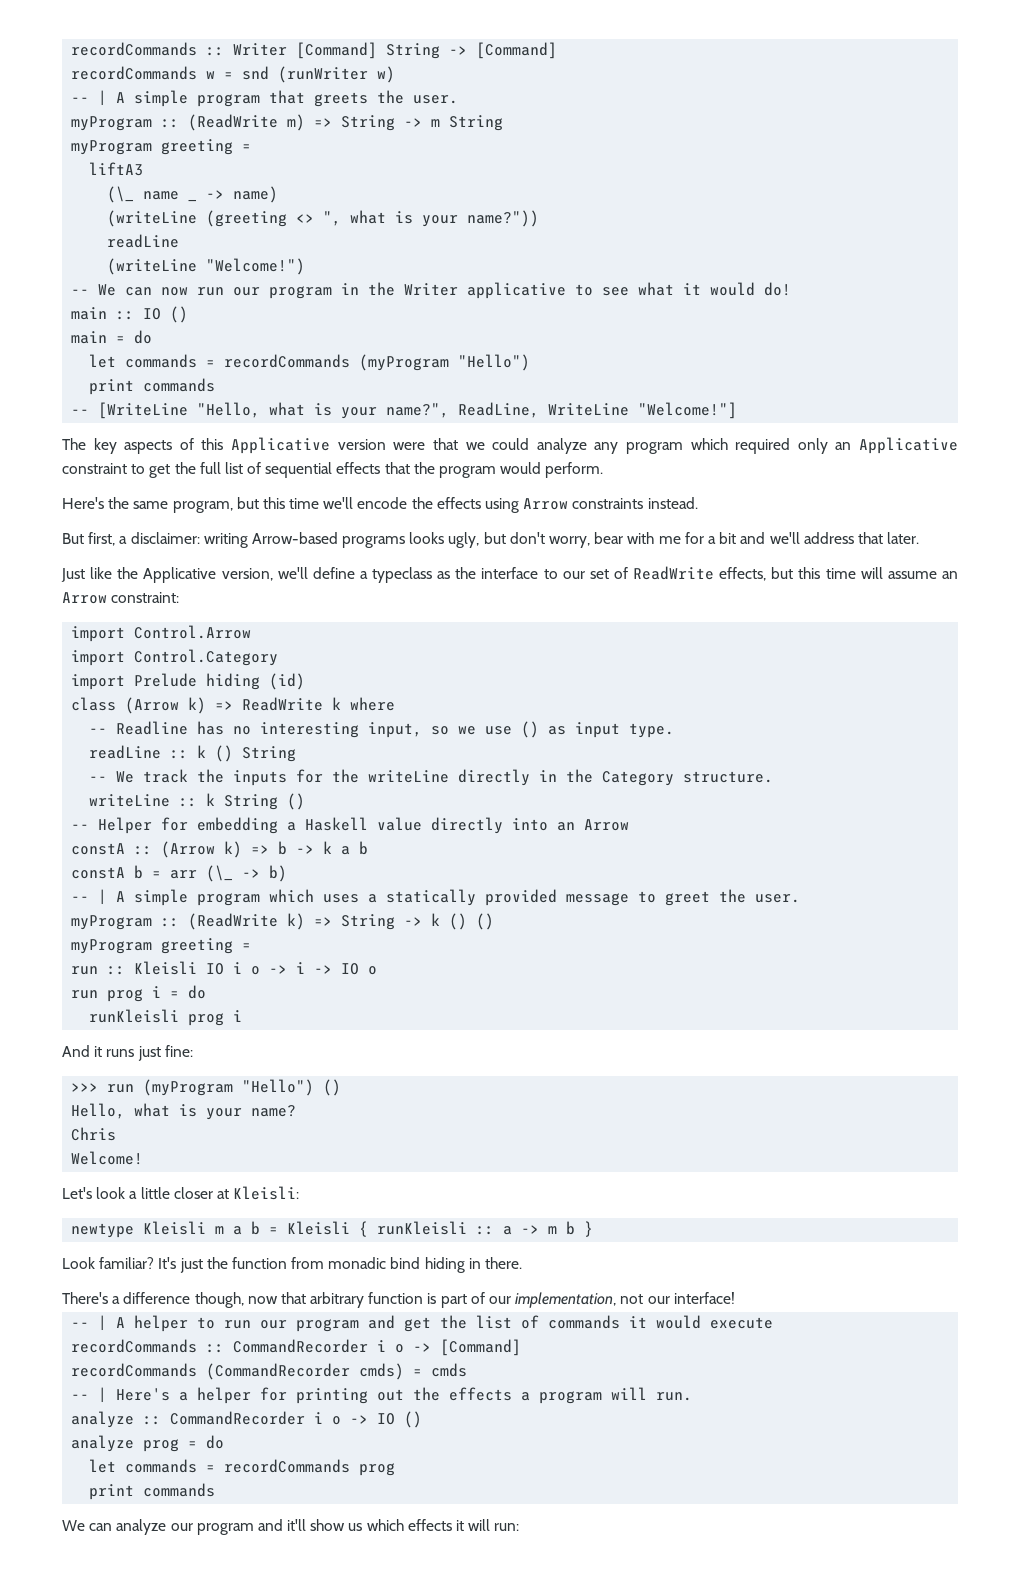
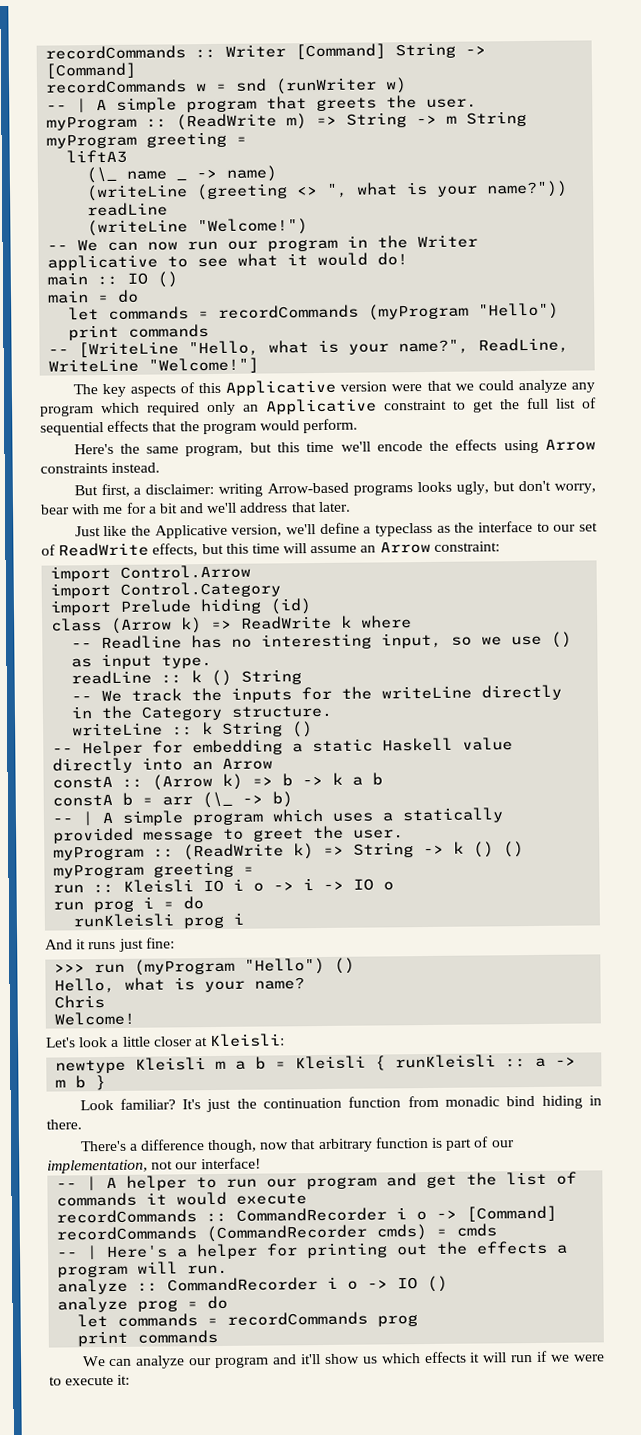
- -- Helper for embedding a Haskell value directly into an Arrow
+ -- Helper for embedding a static Haskell value directly into an Arrow
- It's just the function from monadic bind hiding in there.
+ It's just the continuation function from monadic bind hiding in there.
- We can analyze our program and it'll show us which effects it will run:
+ We can analyze our program and it'll show us which effects it will run if we were to execute it:

